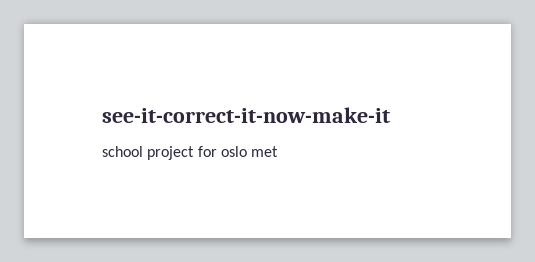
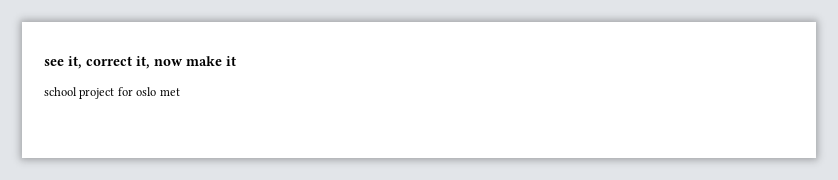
- see-it-correct-it-now-make-it
+ see it, correct it, now make it

